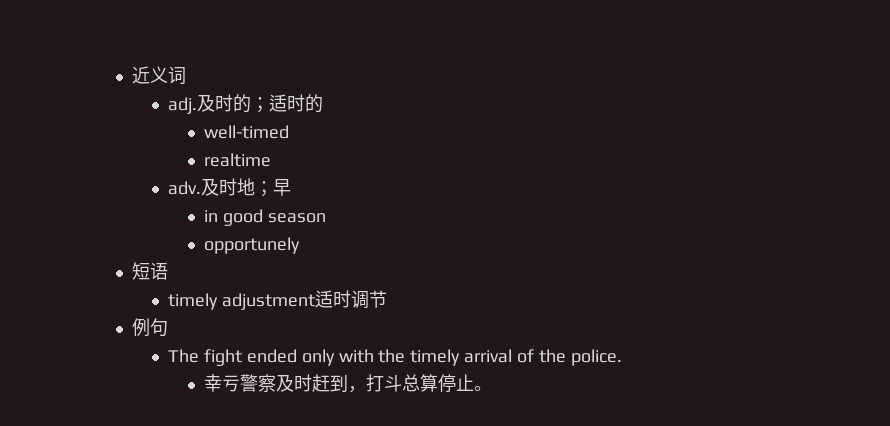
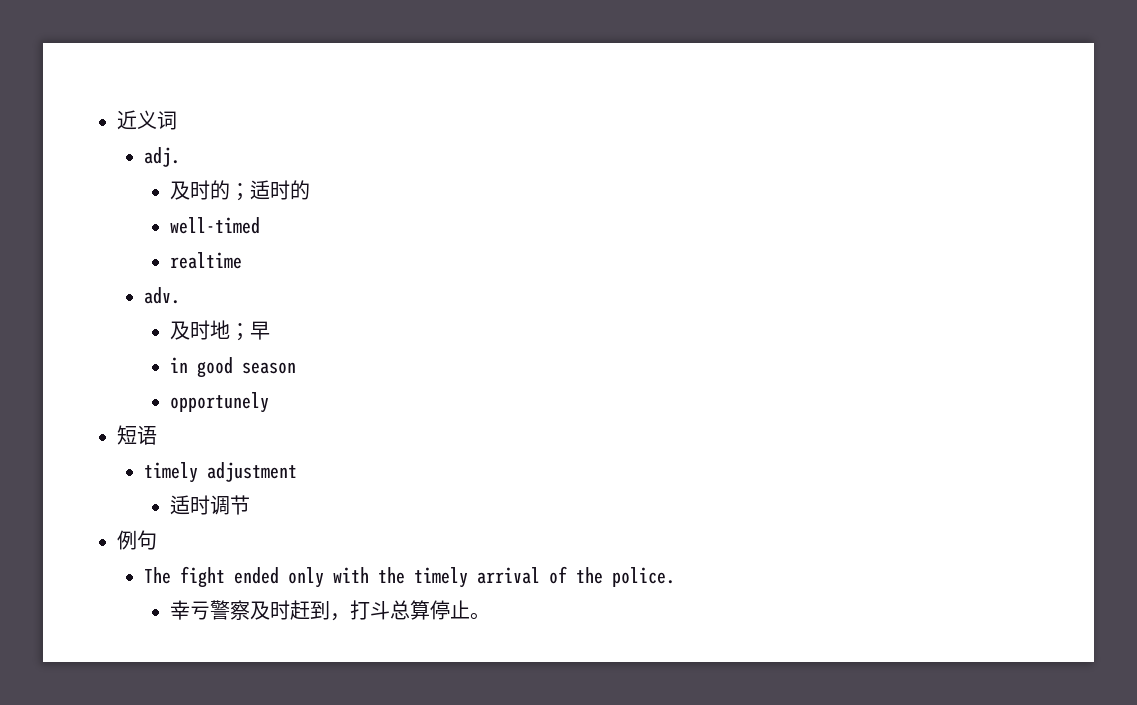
- adj.及时的；适时的
+ adj.
+ 及时的；适时的
- adv.及时地；早
+ adv.
+ 及时地；早
- timely adjustment适时调节
+ timely adjustment
+ 适时调节

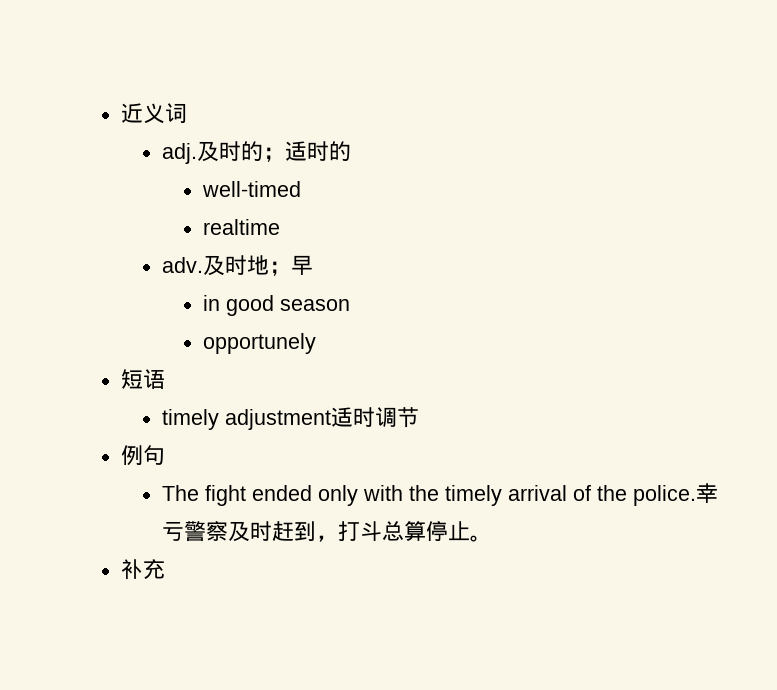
- adj.
- 及时的；适时的
+ adj.及时的；适时的
- adv.
- 及时地；早
+ adv.及时地；早
- timely adjustment
- 适时调节
+ timely adjustment适时调节
- The fight ended only with the timely arrival of the police.
- 幸亏警察及时赶到，打斗总算停止。
+ The fight ended only with the timely arrival of the police.幸亏警察及时赶到，打斗总算停止。
+ 补充

